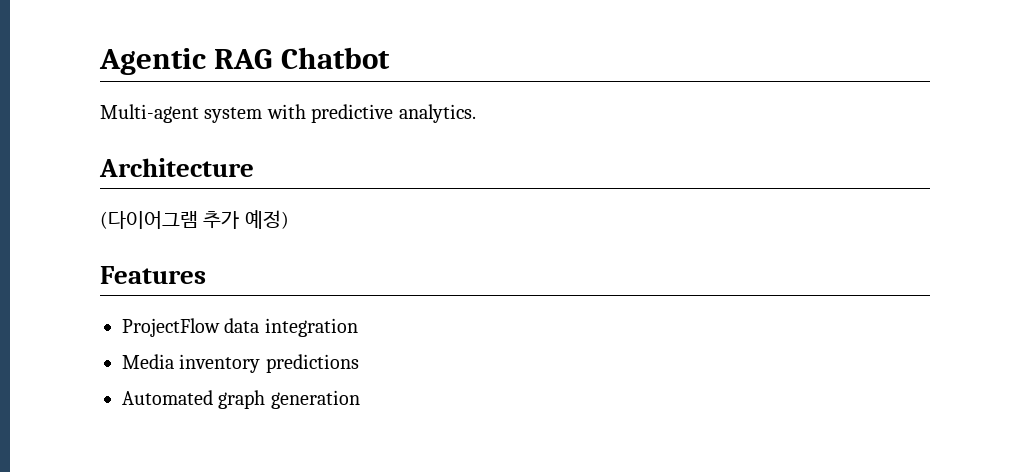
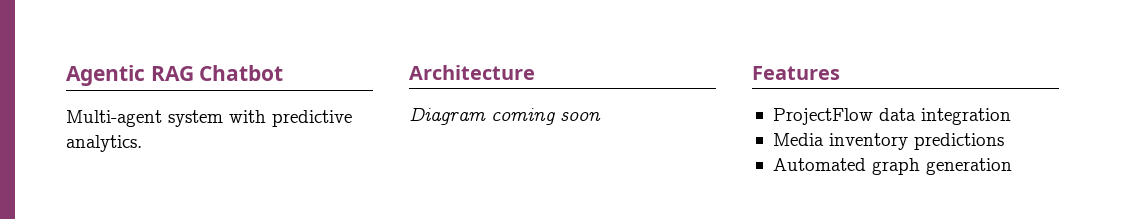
- (다이어그램 추가 예정)
+ Diagram coming soon

